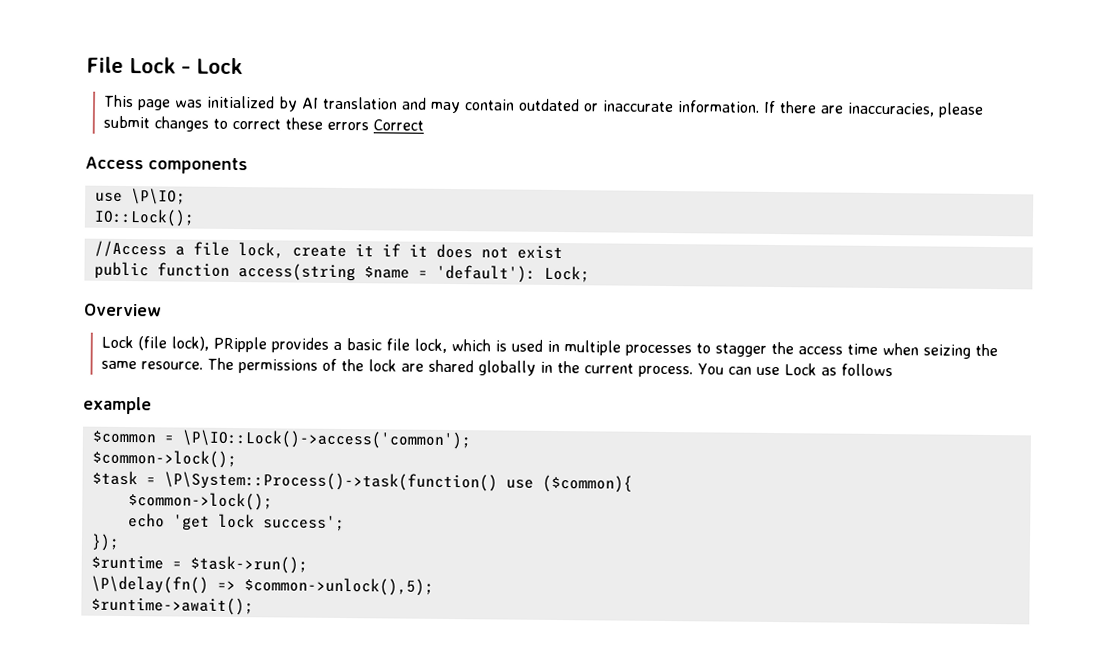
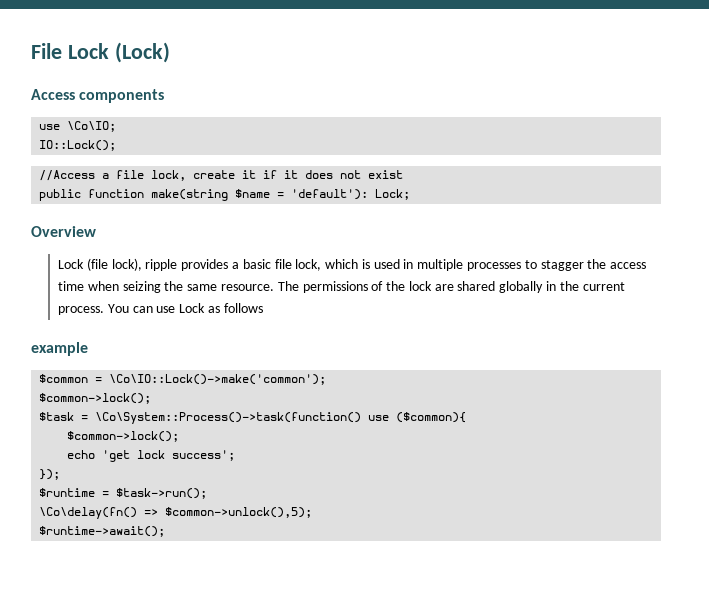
- File Lock - Lock
- This page was initialized by AI translation and may contain outdated or inaccurate information. If there are inaccuracies, please submit changes to correct these errors Correct
+ File Lock (Lock)
- use \P\IO;
+ use \Co\IO;
- public function access(string $name = 'default'): Lock;
+ public function make(string $name = 'default'): Lock;
- Lock (file lock), PRipple provides a basic file lock, which is used in multiple processes to stagger the access time when seizing the same resource.
+ Lock (file lock), ripple provides a basic file lock, which is used in multiple processes to stagger the access time when seizing the same resource.
- $common = \P\IO::Lock()->access('common');
+ $common = \Co\IO::Lock()->make('common');
- $task = \P\System::Process()->task(function() use ($common){
+ $task = \Co\System::Process()->task(function() use ($common){
- \P\delay(fn() => $common->unlock(),5);
+ \Co\delay(fn() => $common->unlock(),5);

